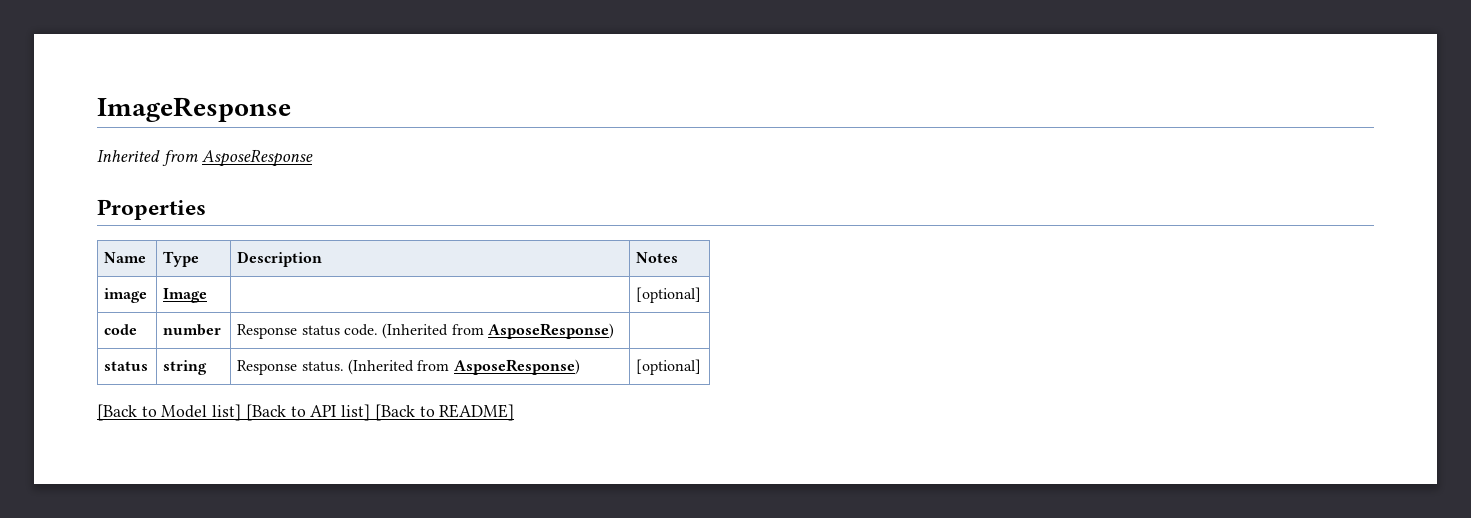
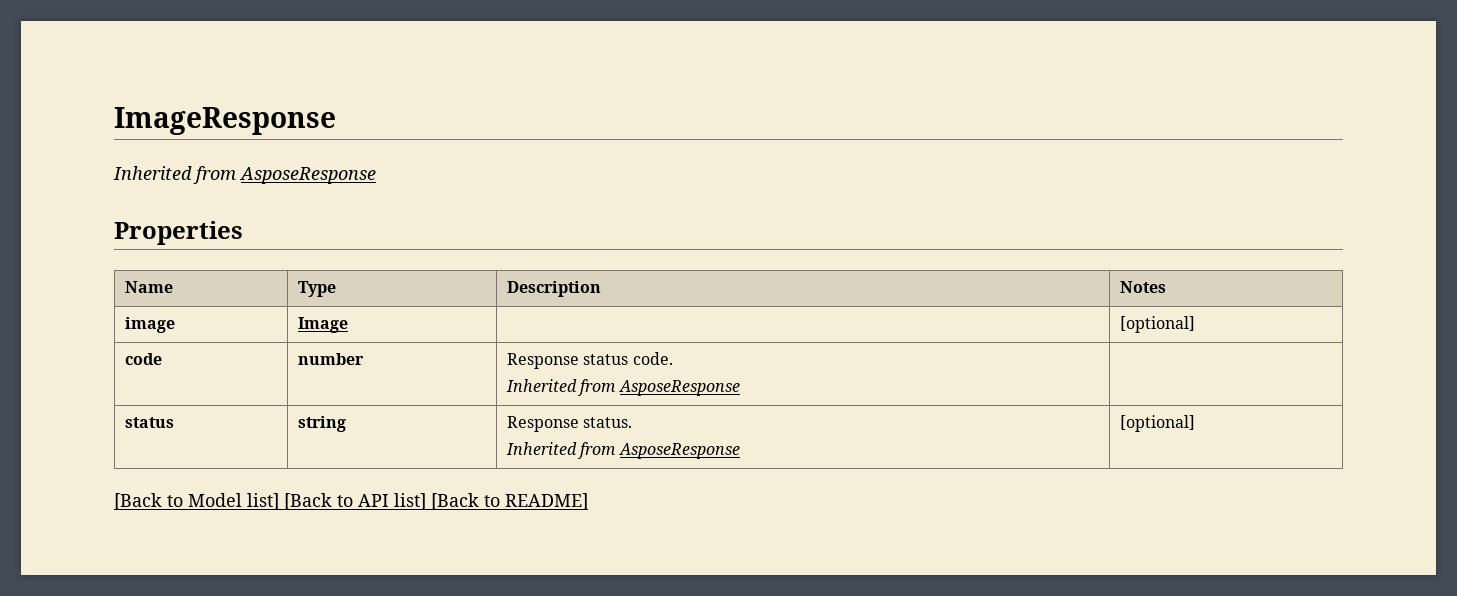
- code | number | Response status code. (Inherited from AsposeResponse) |
+ code | number | Response status code.
+ Inherited from AsposeResponse |
- status | string | Response status. (Inherited from AsposeResponse) | [optional]
+ status | string | Response status.
+ Inherited from AsposeResponse | [optional]

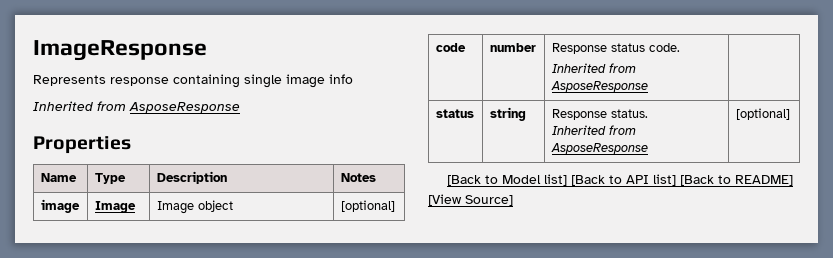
+ Represents response containing single image info
- image | Image | | [optional]
+ image | Image | Image object | [optional]
- [Back to Model list] [Back to API list] [Back to README]
+ [Back to Model list] [Back to API list] [Back to README] [View Source]

